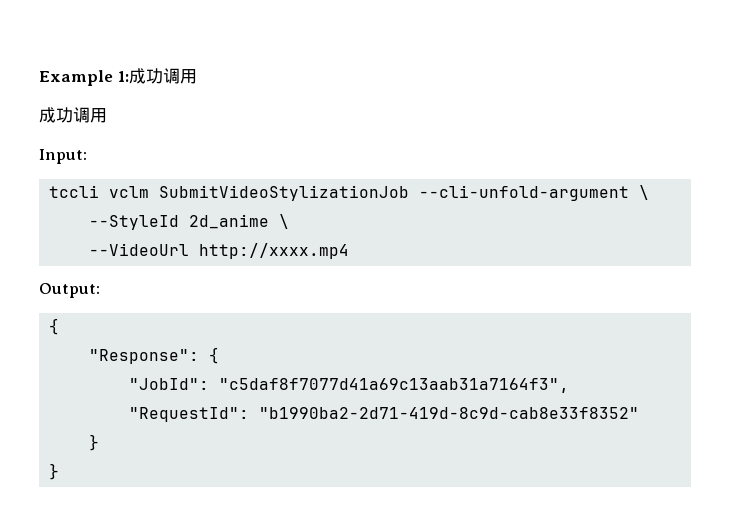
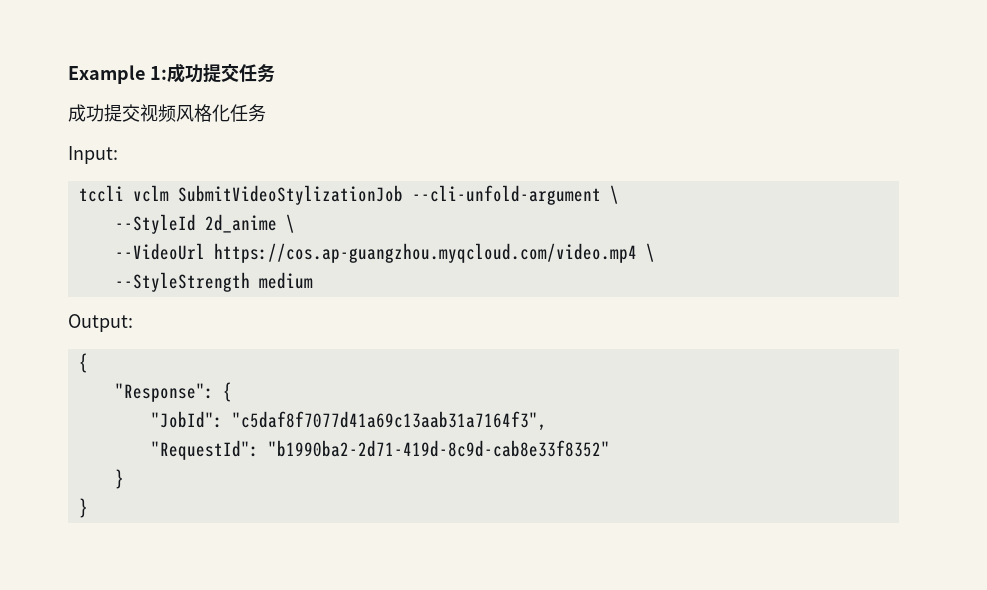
- Example 1:成功调用
- 成功调用
+ Example 1:成功提交任务
+ 成功提交视频风格化任务
- --VideoUrl http://xxxx.mp4
+ --VideoUrl https://cos.ap-guangzhou.myqcloud.com/video.mp4 \
+ --StyleStrength medium

